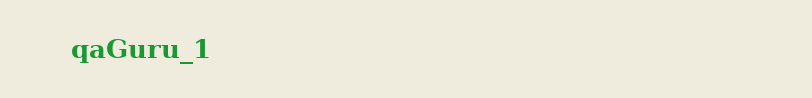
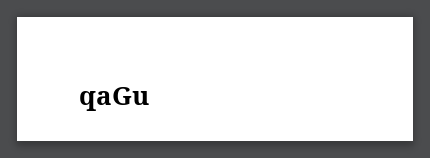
- qaGuru_1
+ qaGu

